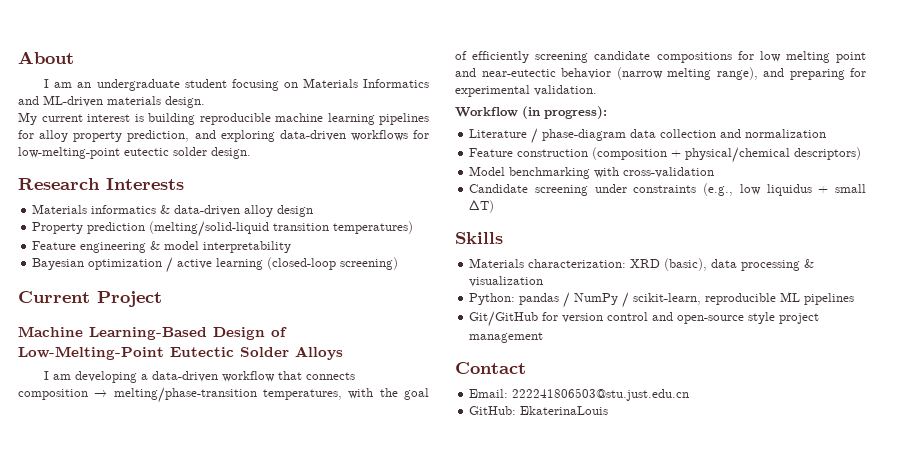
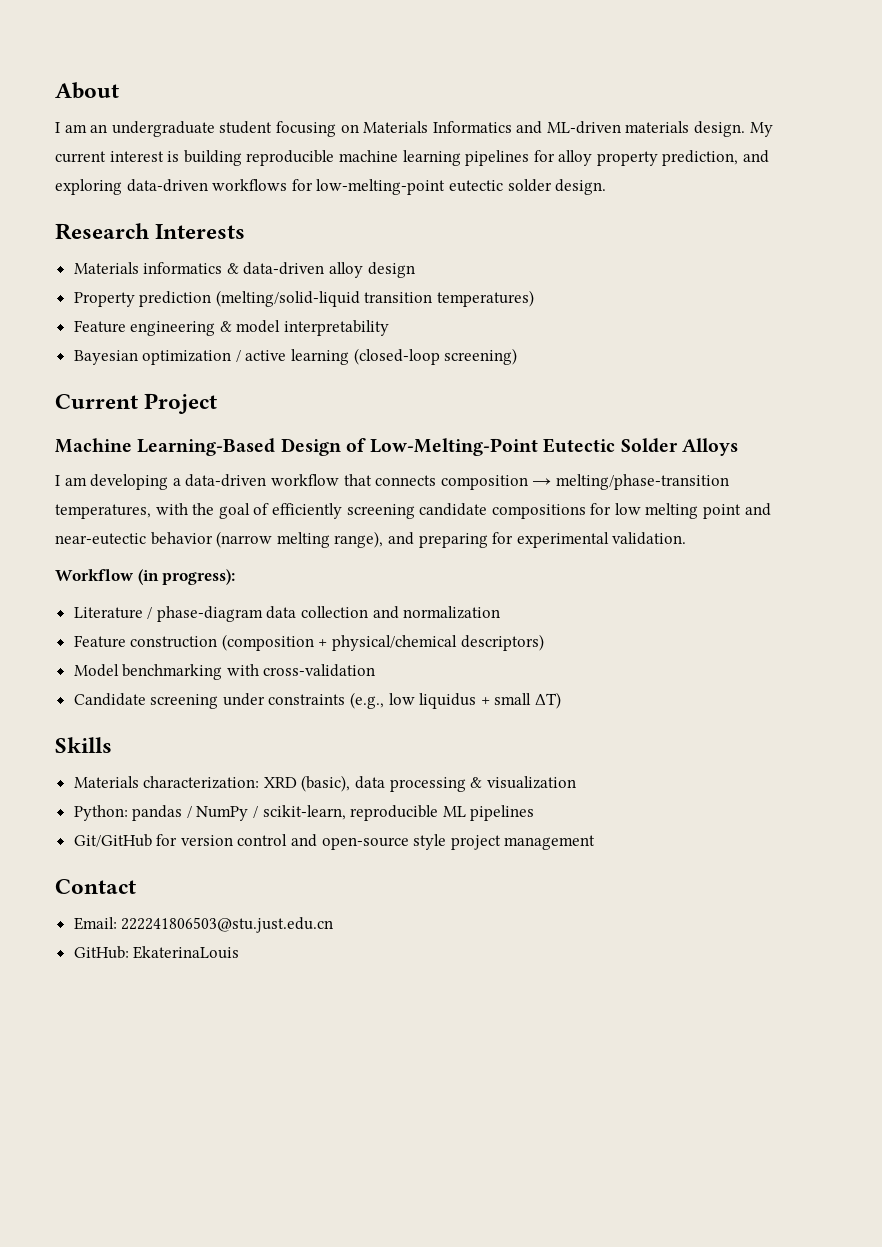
- I am an undergraduate student focusing on Materials Informatics and ML-driven materials design.
- My current interest is building reproducible machine learning pipelines for alloy property prediction, and exploring data-driven workflows for low-melting-point eutectic solder design.
+ I am an undergraduate student focusing on Materials Informatics and ML-driven materials design. My current interest is building reproducible machine learning pipelines for alloy property prediction, and exploring data-driven workflows for low-melting-point eutectic solder design.

